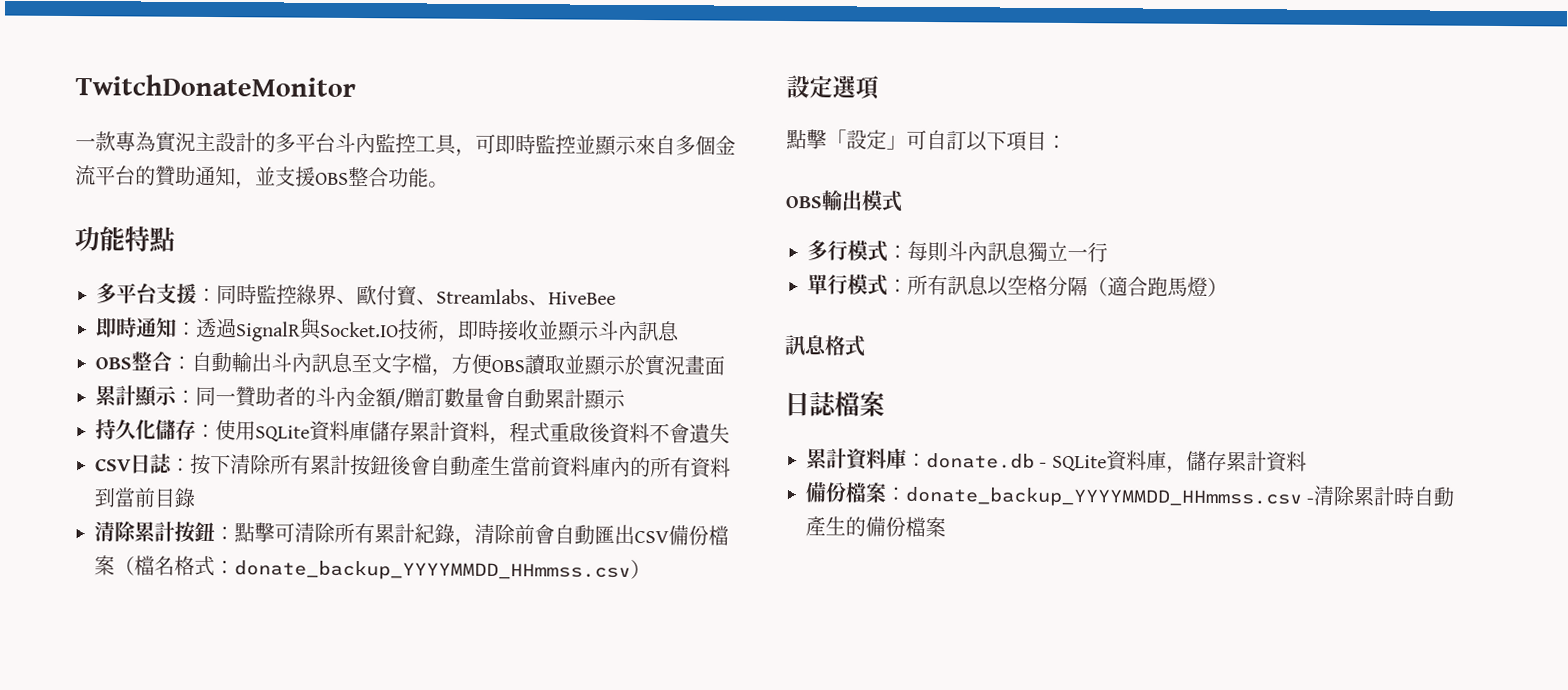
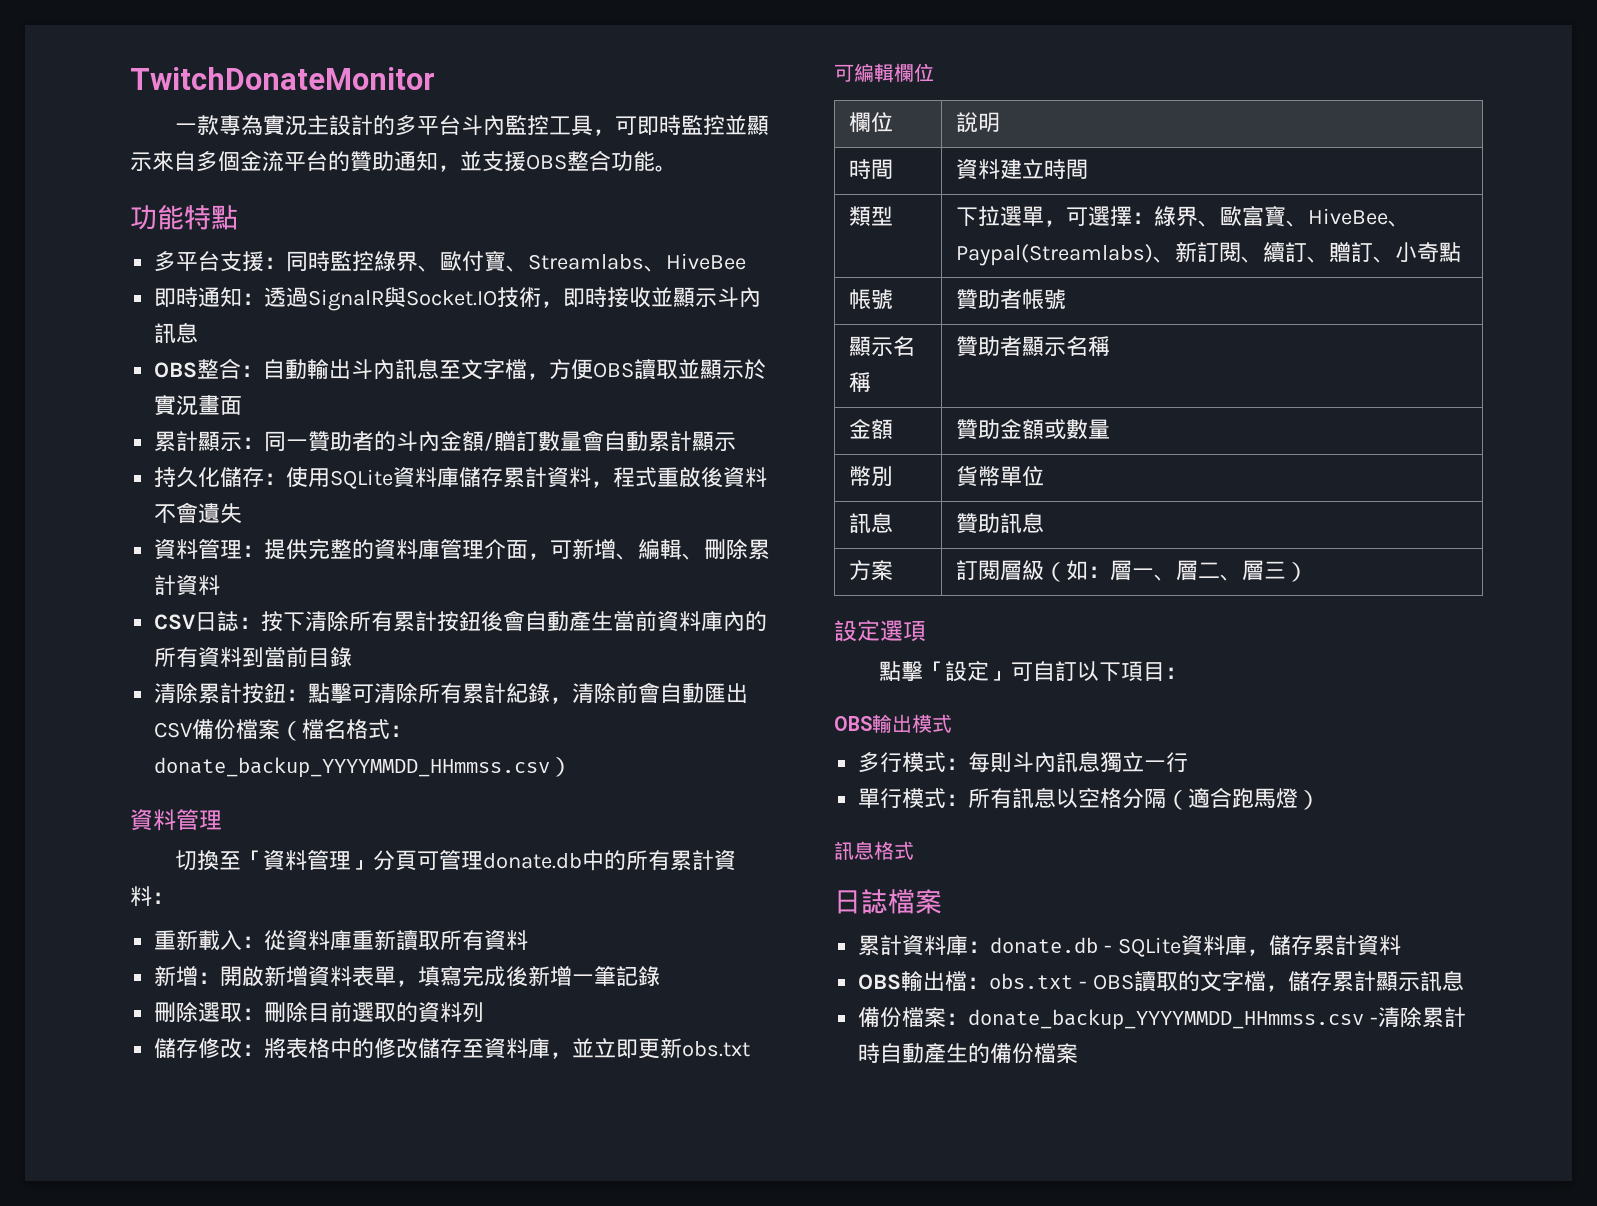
+ 資料管理：提供完整的資料庫管理介面，可新增、編輯、刪除累計資料
  清除累計按鈕：點擊可清除所有累計紀錄，清除前會自動匯出CSV備份檔案（檔名格式：donate_backup_YYYYMMDD_HHmmss.csv）
+ 資料管理
+ 切換至「資料管理」分頁可管理donate.db中的所有累計資料：
+ 重新載入：從資料庫重新讀取所有資料
+ 新增：開啟新增資料表單，填寫完成後新增一筆記錄
+ 刪除選取：刪除目前選取的資料列
+ 儲存修改：將表格中的修改儲存至資料庫，並立即更新obs.txt
+ 可編輯欄位
+ 欄位 | 說明
+ 時間 | 資料建立時間
+ 類型 | 下拉選單，可選擇：綠界、歐富寶、HiveBee、Paypal(Streamlabs)、新訂閱、續訂、贈訂、小奇點
+ 帳號 | 贊助者帳號
+ 顯示名稱 | 贊助者顯示名稱
+ 金額 | 贊助金額或數量
+ 幣別 | 貨幣單位
+ 訊息 | 贊助訊息
+ 方案 | 訂閱層級（如：層一、層二、層三）
+ OBS輸出檔：obs.txt - OBS讀取的文字檔，儲存累計顯示訊息

